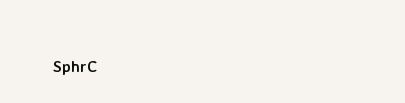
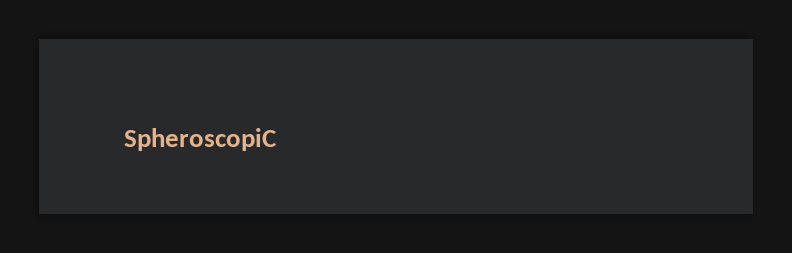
- SphrC
+ SpheroscopiC

